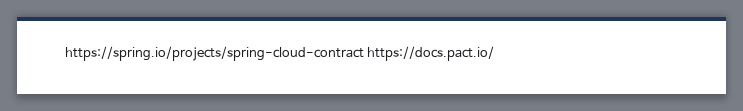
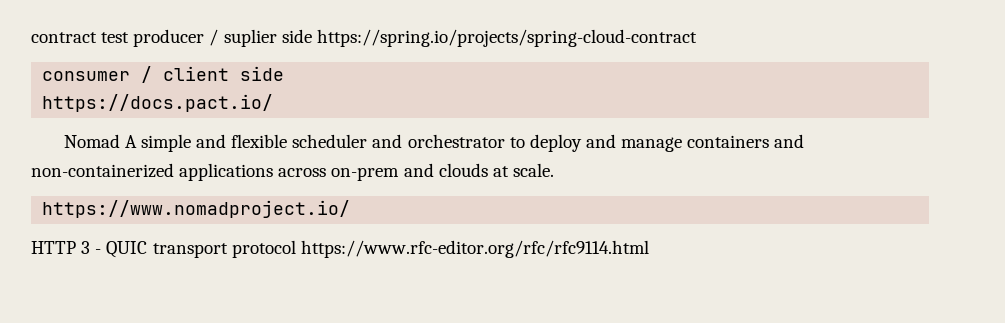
- https://spring.io/projects/spring-cloud-contract https://docs.pact.io/
+ contract test producer / suplier side https://spring.io/projects/spring-cloud-contract
+ consumer / client side
+ https://docs.pact.io/
+ Nomad A simple and flexible scheduler and orchestrator to deploy and manage containers and non-containerized applications across on-prem and clouds at scale.
+ https://www.nomadproject.io/
+ HTTP 3 - QUIC transport protocol https://www.rfc-editor.org/rfc/rfc9114.html

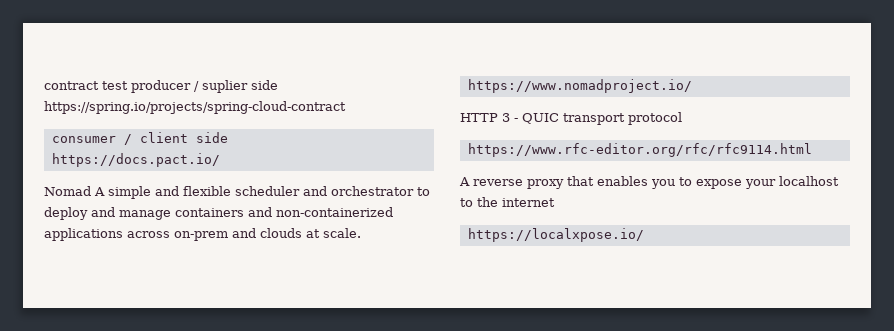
- HTTP 3 - QUIC transport protocol https://www.rfc-editor.org/rfc/rfc9114.html
+ HTTP 3 - QUIC transport protocol
+ https://www.rfc-editor.org/rfc/rfc9114.html
+ A reverse proxy that enables you to expose your localhost to the internet
+ https://localxpose.io/

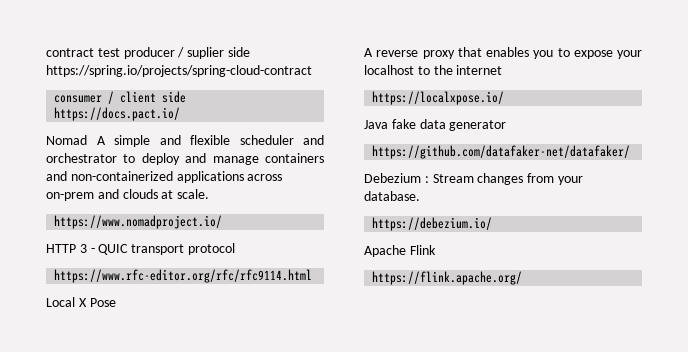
+ Local X Pose
+ Java fake data generator
+ https://github.com/datafaker-net/datafaker/
+ Debezium : Stream changes from your database.
+ https://debezium.io/
+ Apache Flink
+ https://flink.apache.org/

